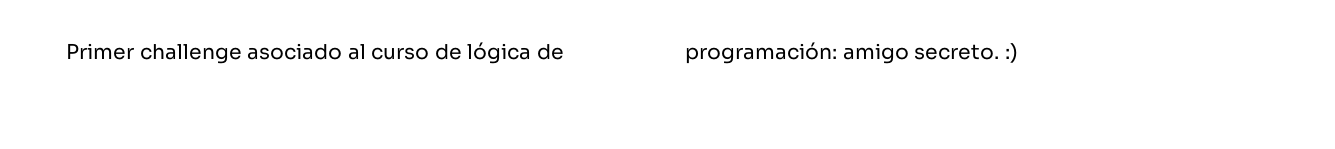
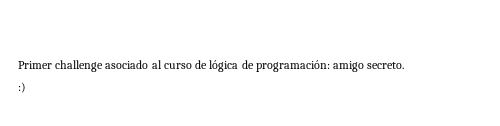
- Primer challenge asociado al curso de lógica de programación: amigo secreto. :)
+ Primer challenge asociado al curso de lógica de programación: amigo secreto.
+ :)

